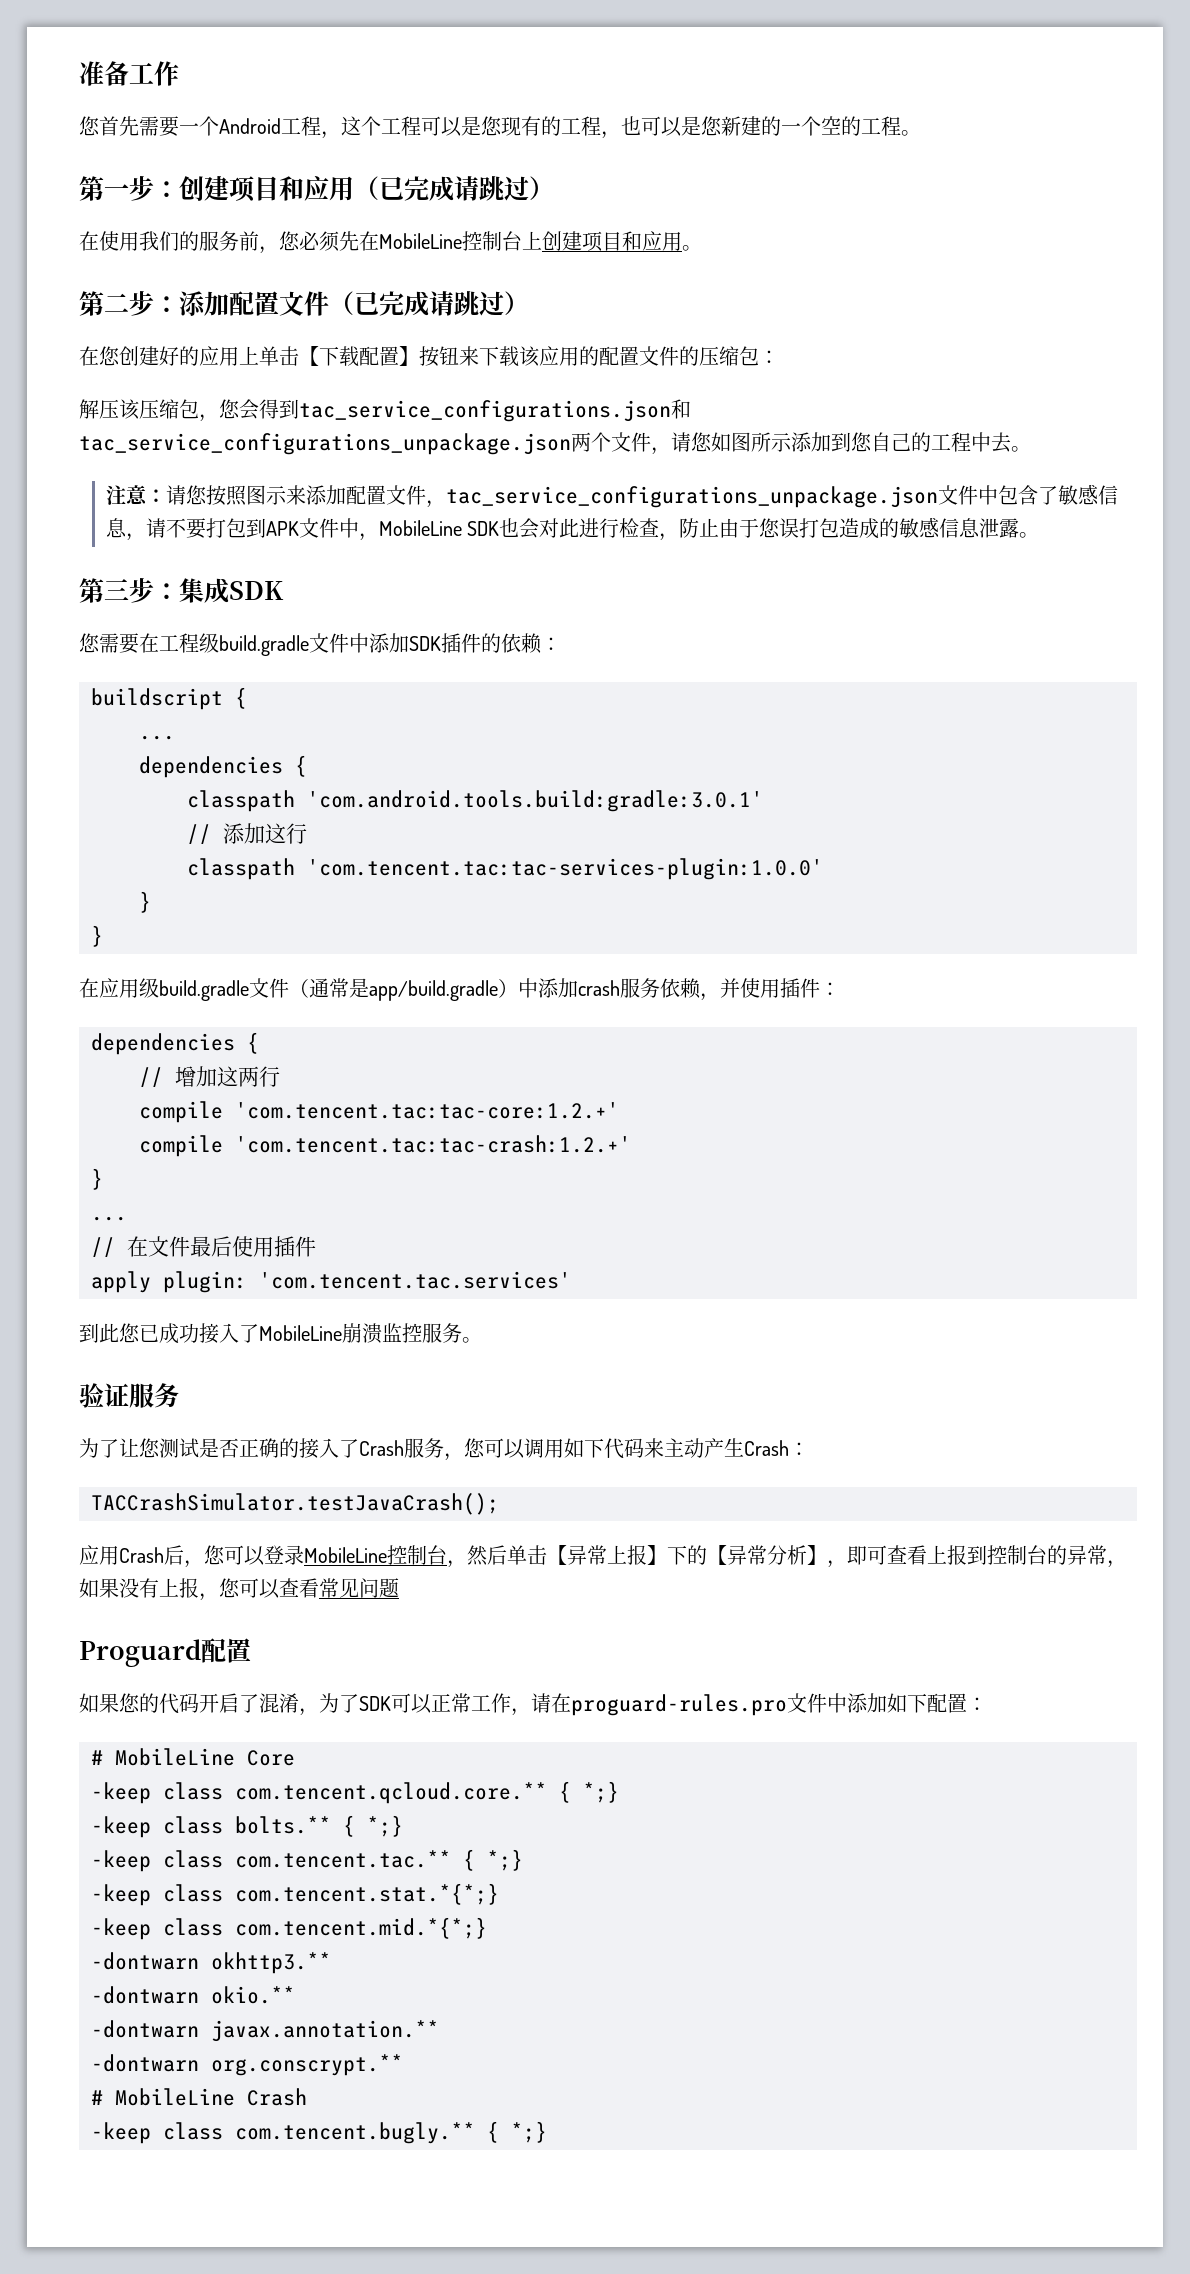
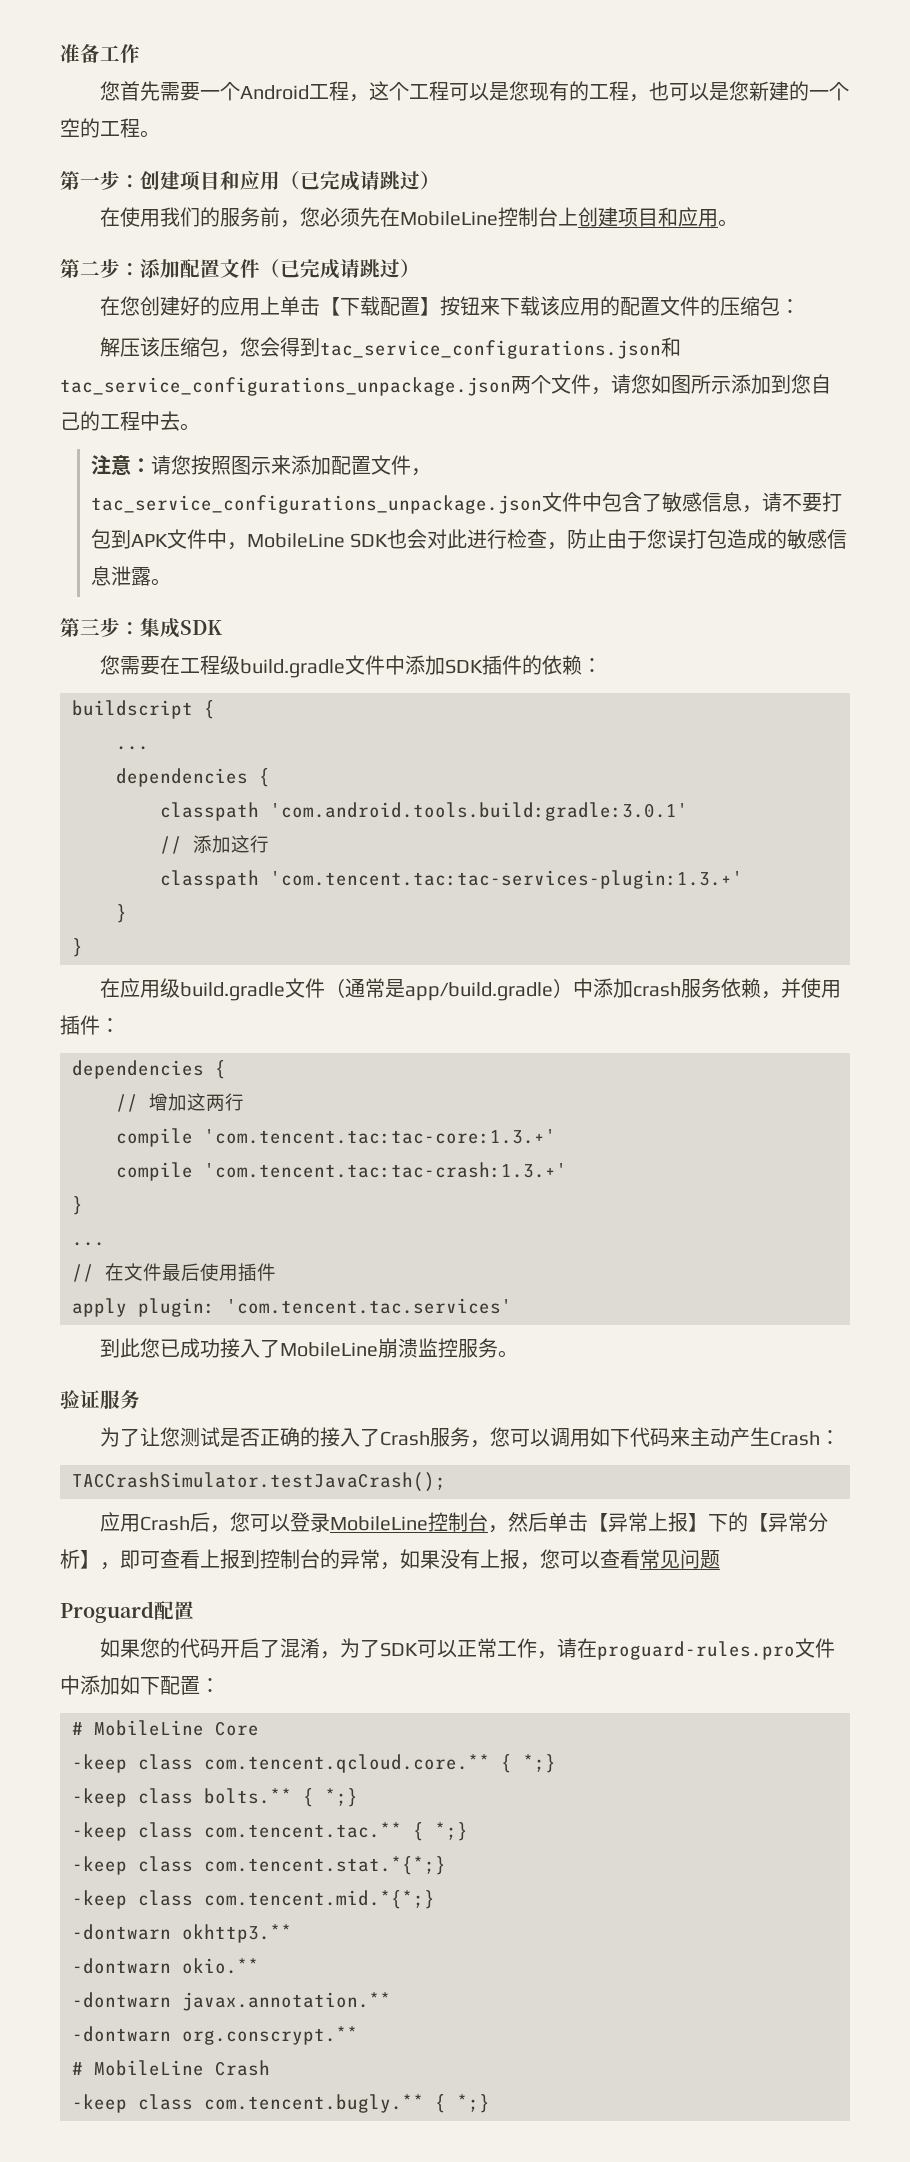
- classpath 'com.tencent.tac:tac-services-plugin:1.0.0'
+ classpath 'com.tencent.tac:tac-services-plugin:1.3.+'
- compile 'com.tencent.tac:tac-core:1.2.+'
- compile 'com.tencent.tac:tac-crash:1.2.+'
+ compile 'com.tencent.tac:tac-core:1.3.+'
+ compile 'com.tencent.tac:tac-crash:1.3.+'

